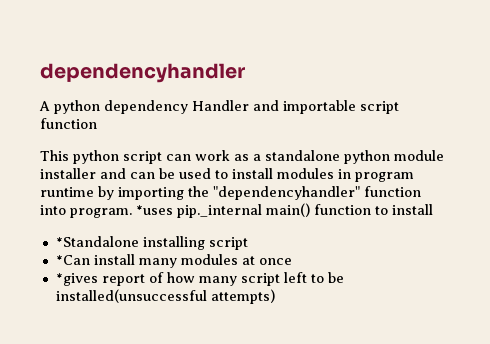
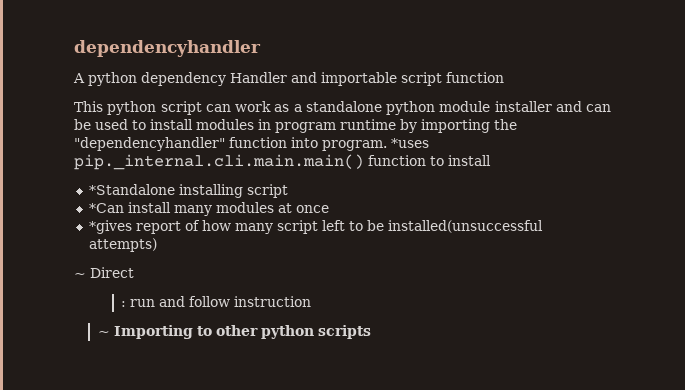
- *uses pip._internal main() function to install
+ *uses pip._internal.cli.main.main() function to install
+ ~ Direct
+ : run and follow instruction
+ ~ Importing to other python scripts

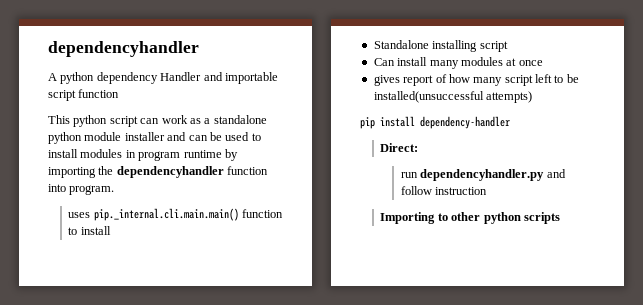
- This python script can work as a standalone python module installer and can be used to install modules in program runtime by importing the "dependencyhandler" function into program. *uses pip._internal.cli.main.main() function to install
+ This python script can work as a standalone python module installer and can be used to install modules in program runtime by importing the dependencyhandler function into program.
+ uses pip._internal.cli.main.main() function to install
- *Standalone installing script
+ Standalone installing script
- *Can install many modules at once
+ Can install many modules at once
- *gives report of how many script left to be installed(unsuccessful attempts)
+ gives report of how many script left to be installed(unsuccessful attempts)
- ~ Direct
- : run and follow instruction
+ pip install dependency-handler
+ Direct:
+ run dependencyhandler.py and follow instruction
- ~ Importing to other python scripts
+ Importing to other python scripts

